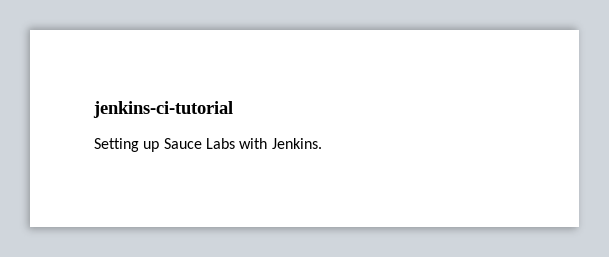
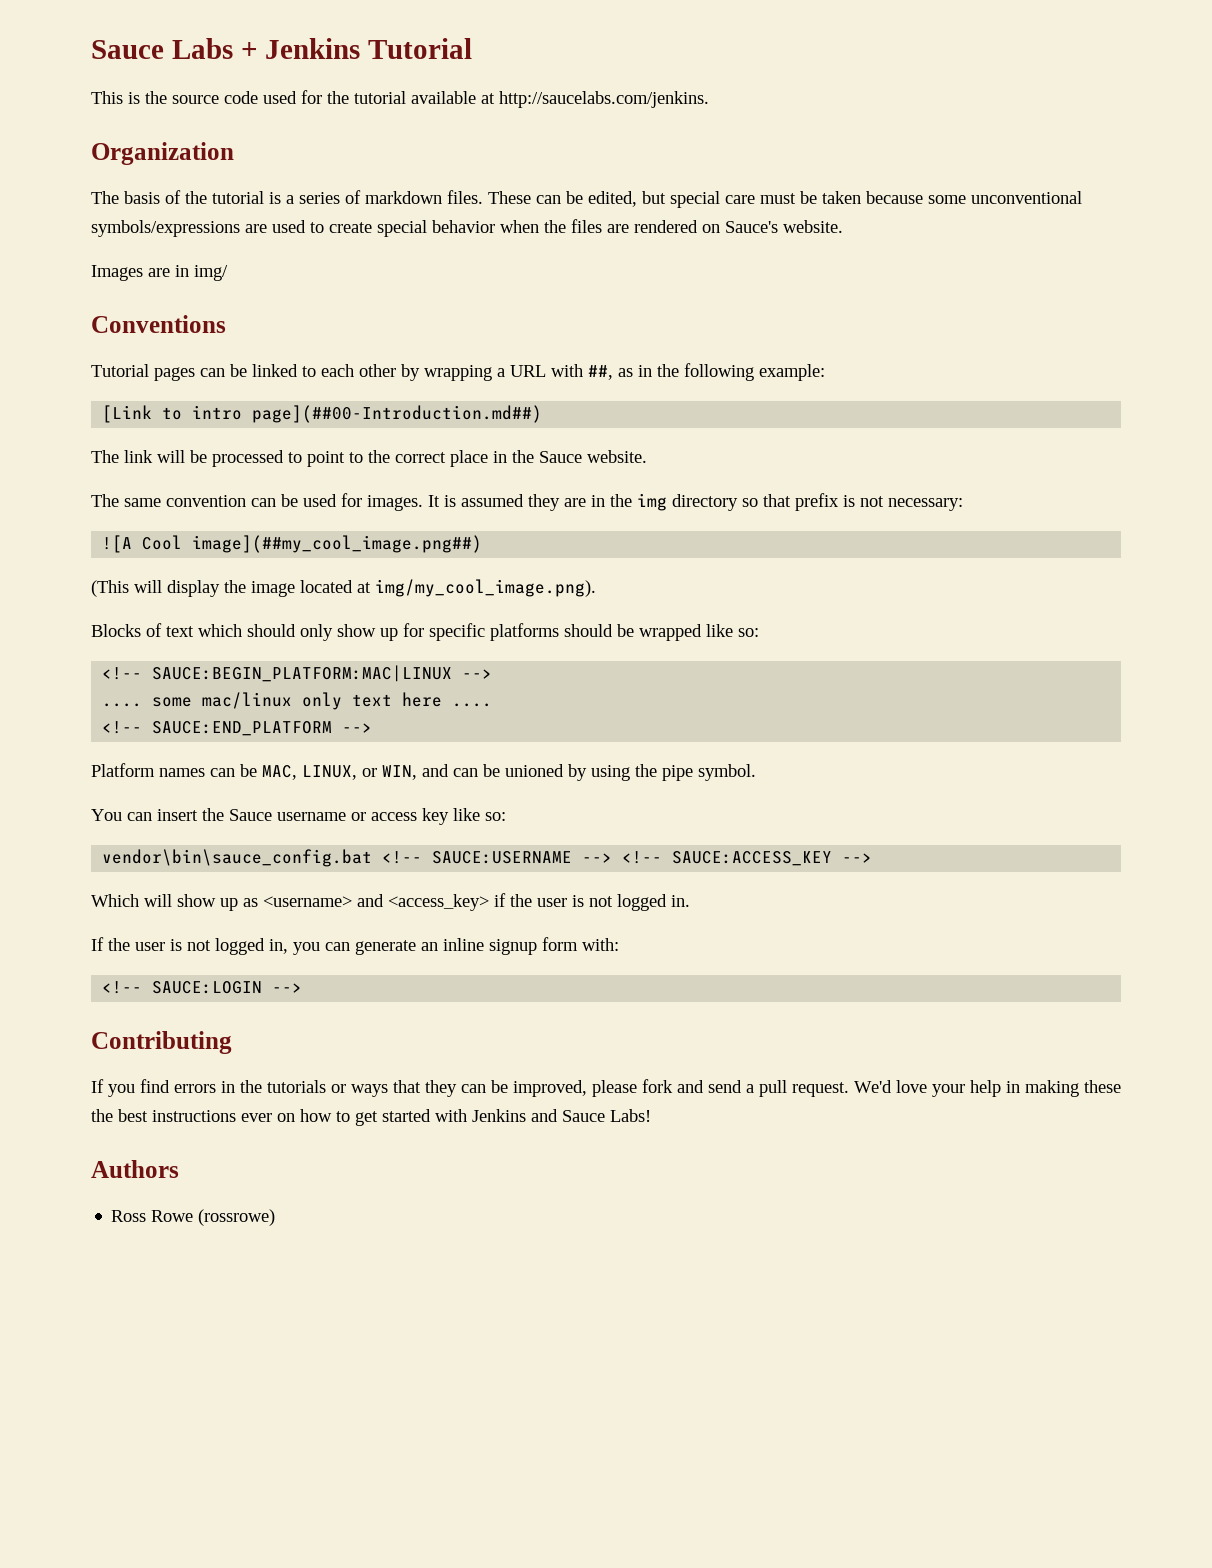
- jenkins-ci-tutorial
- Setting up Sauce Labs with Jenkins.
+ Sauce Labs + Jenkins Tutorial
+ This is the source code used for the tutorial available at http://saucelabs.com/jenkins.
+ Organization
+ The basis of the tutorial is a series of markdown files. These can be edited, but special care must be taken because some unconventional symbols/expressions are used to create special behavior when the files are rendered on Sauce's website.
+ Images are in img/
+ Conventions
+ Tutorial pages can be linked to each other by wrapping a URL with ##, as in the following example:
+ [Link to intro page](##00-Introduction.md##)
+ The link will be processed to point to the correct place in the Sauce website.
+ The same convention can be used for images. It is assumed they are in the img directory so that prefix is not necessary:
+ ![A Cool image](##my_cool_image.png##)
+ (This will display the image located at img/my_cool_image.png).
+ Blocks of text which should only show up for specific platforms should be wrapped like so:
+ <!-- SAUCE:BEGIN_PLATFORM:MAC|LINUX -->
+ .... some mac/linux only text here ....
+ <!-- SAUCE:END_PLATFORM -->
+ Platform names can be MAC, LINUX, or WIN, and can be unioned by using the pipe symbol.
+ You can insert the Sauce username or access key like so:
+ vendor\bin\sauce_config.bat <!-- SAUCE:USERNAME --> <!-- SAUCE:ACCESS_KEY -->
+ Which will show up as <username> and <access_key> if the user is not logged in.
+ If the user is not logged in, you can generate an inline signup form with:
+ <!-- SAUCE:LOGIN -->
+ Contributing
+ If you find errors in the tutorials or ways that they can be improved, please fork and send a pull request. We'd love your help in making these the best instructions ever on how to get started with Jenkins and Sauce Labs!
+ Authors
+ Ross Rowe (rossrowe)

